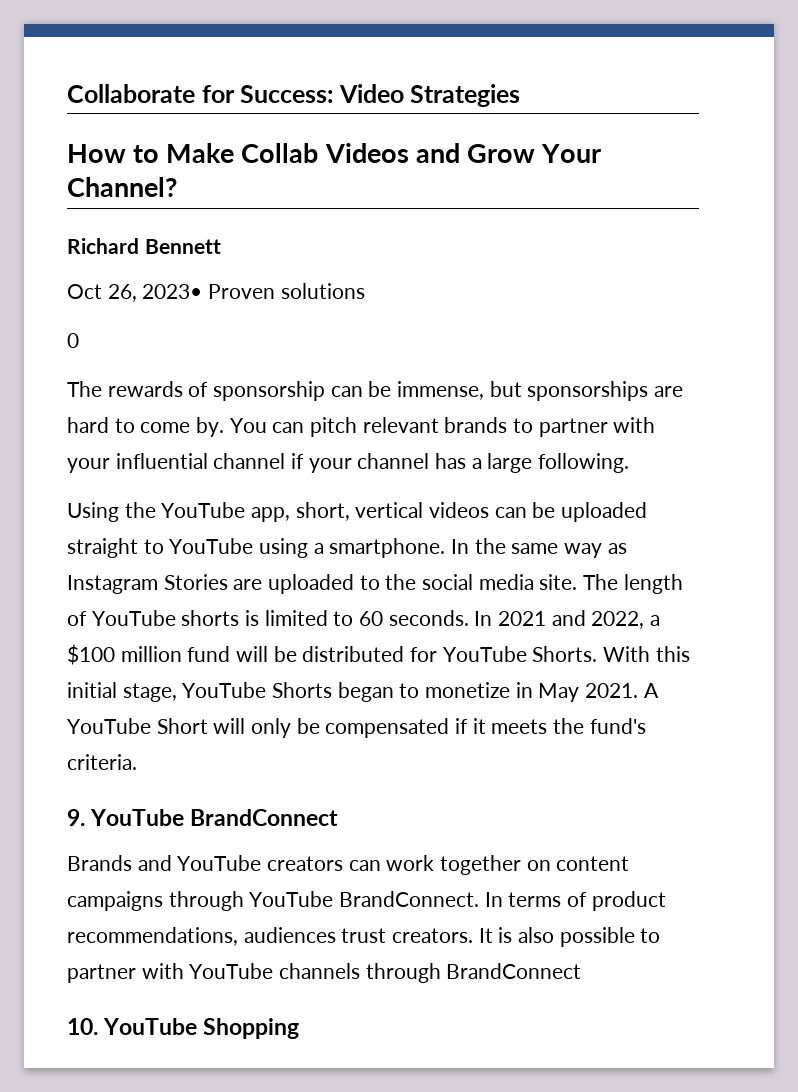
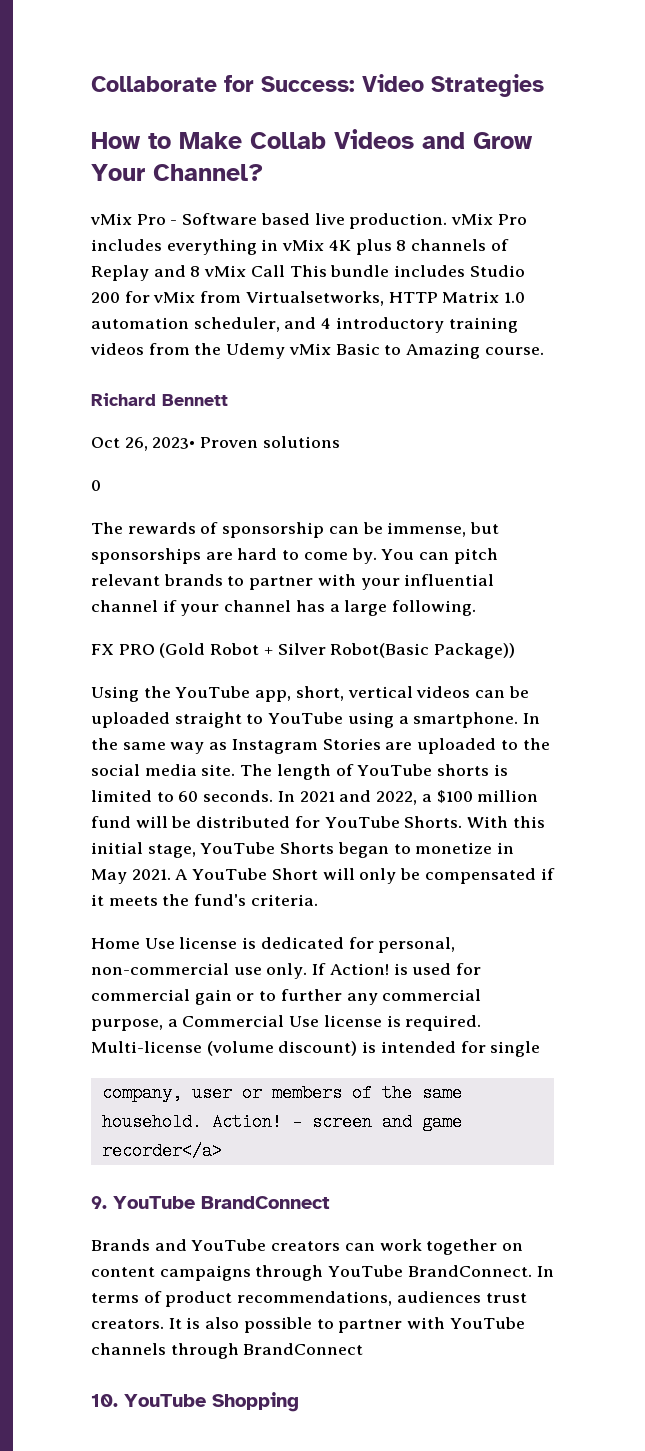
+ vMix Pro - Software based live production. vMix Pro includes everything in vMix 4K plus 8 channels of Replay and 8 vMix Call This bundle includes Studio 200 for vMix from Virtualsetworks, HTTP Matrix 1.0 automation scheduler, and 4 introductory training videos from the Udemy vMix Basic to Amazing course.
+ FX PRO (Gold Robot + Silver Robot(Basic Package))
+ Home Use license is dedicated for personal, non-commercial use only. If Action! is used for commercial gain or to further any commercial purpose, a Commercial Use license is required. Multi-license (volume discount) is intended for single
+ company, user or members of the same household. Action! - screen and game recorder</a>

